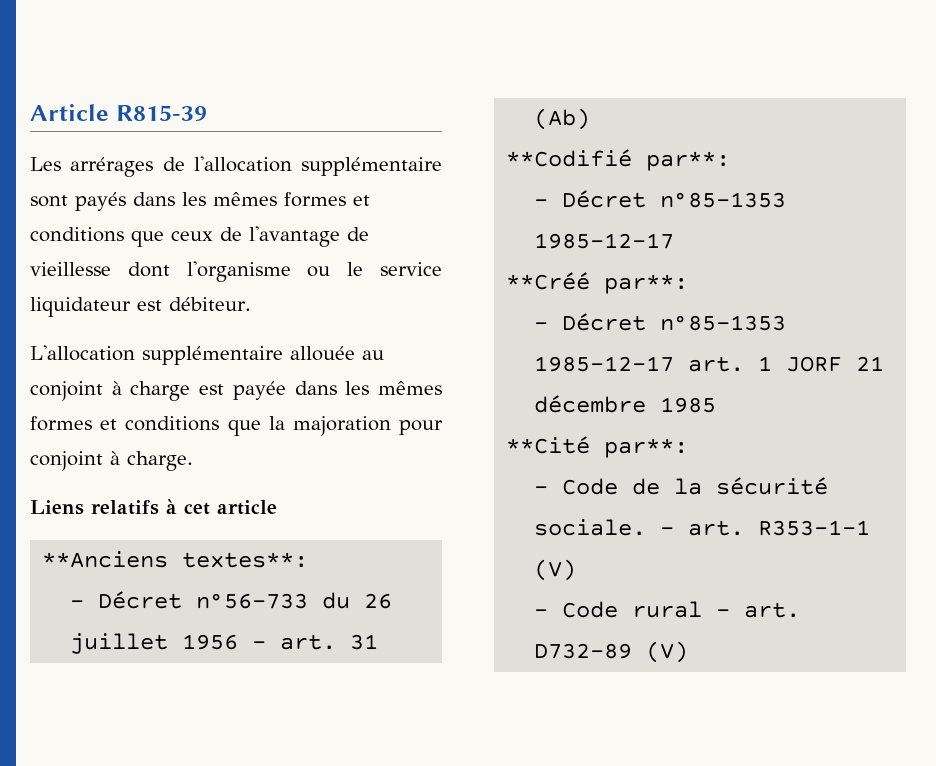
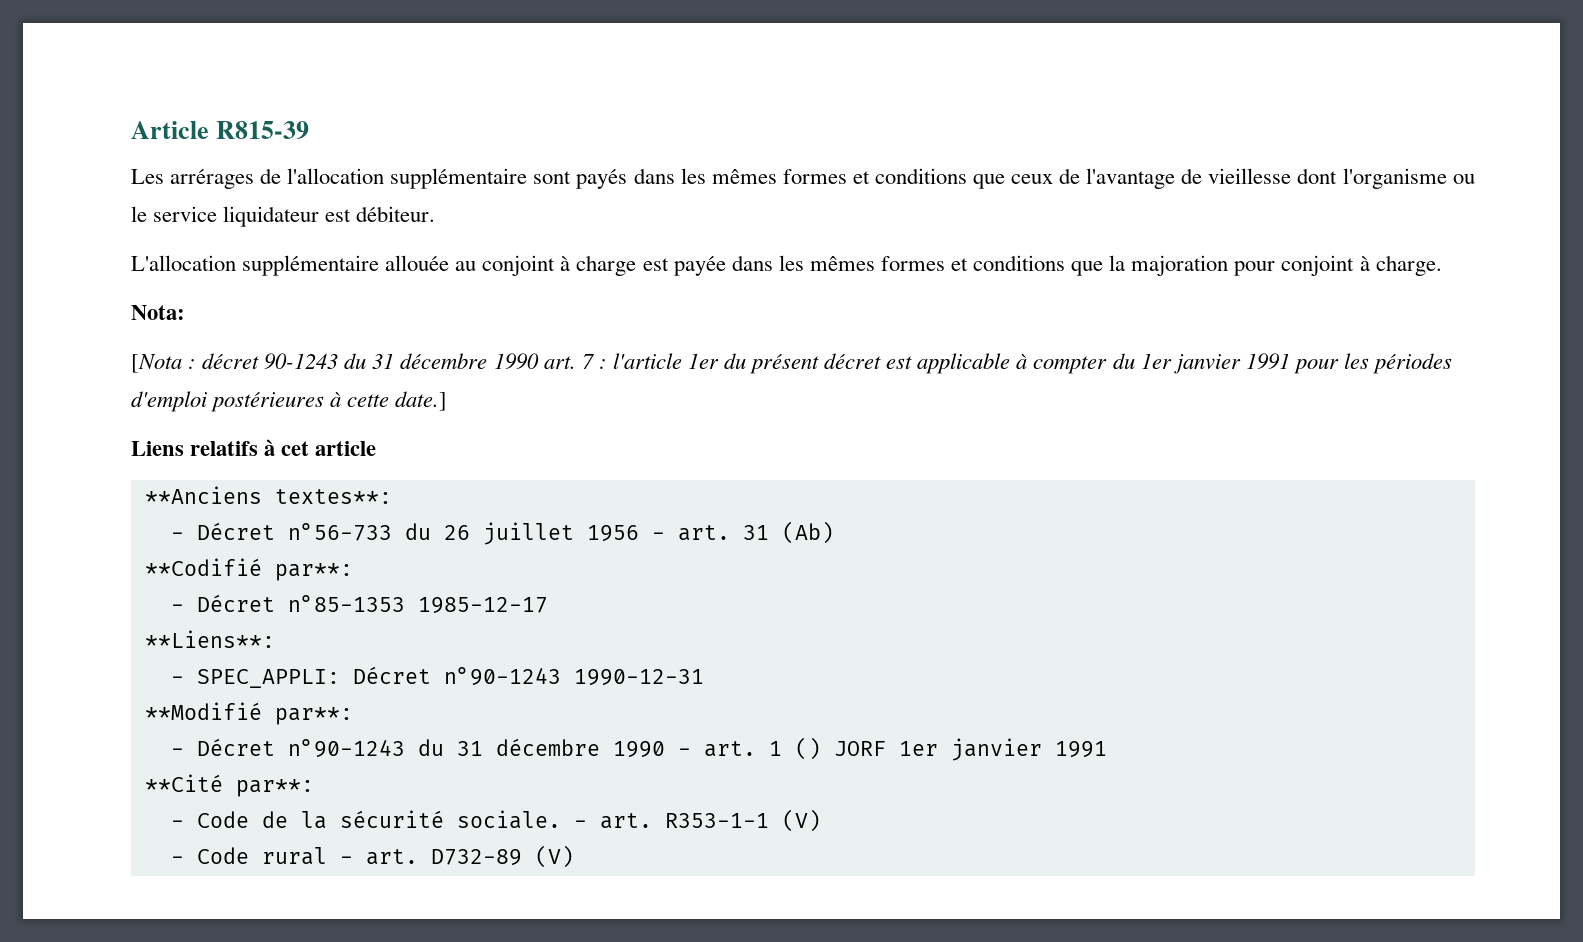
+ Nota:
+ [Nota : décret 90-1243 du 31 décembre 1990 art. 7 : l'article 1er du présent décret est applicable à compter du 1er janvier 1991 pour les périodes d'emploi postérieures à cette date.]
- **Créé par**:
- - Décret n°85-1353 1985-12-17 art. 1 JORF 21 décembre 1985
+ **Liens**:
+ - SPEC_APPLI: Décret n°90-1243 1990-12-31
+ **Modifié par**:
+ - Décret n°90-1243 du 31 décembre 1990 - art. 1 () JORF 1er janvier 1991

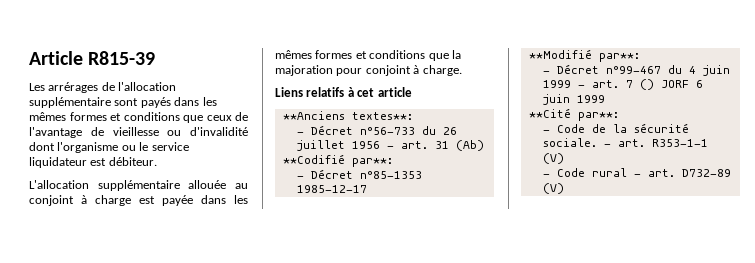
- Les arrérages de l'allocation supplémentaire sont payés dans les mêmes formes et conditions que ceux de l'avantage de vieillesse dont l'organisme ou le service liquidateur est débiteur.
+ Les arrérages de l'allocation supplémentaire sont payés dans les mêmes formes et conditions que ceux de l'avantage de vieillesse ou d'invalidité dont l'organisme ou le service liquidateur est débiteur.
- Nota:
- [Nota : décret 90-1243 du 31 décembre 1990 art. 7 : l'article 1er du présent décret est applicable à compter du 1er janvier 1991 pour les périodes d'emploi postérieures à cette date.]
- **Liens**:
- - SPEC_APPLI: Décret n°90-1243 1990-12-31
- - Décret n°90-1243 du 31 décembre 1990 - art. 1 () JORF 1er janvier 1991
+ - Décret n°99-467 du 4 juin 1999 - art. 7 () JORF 6 juin 1999

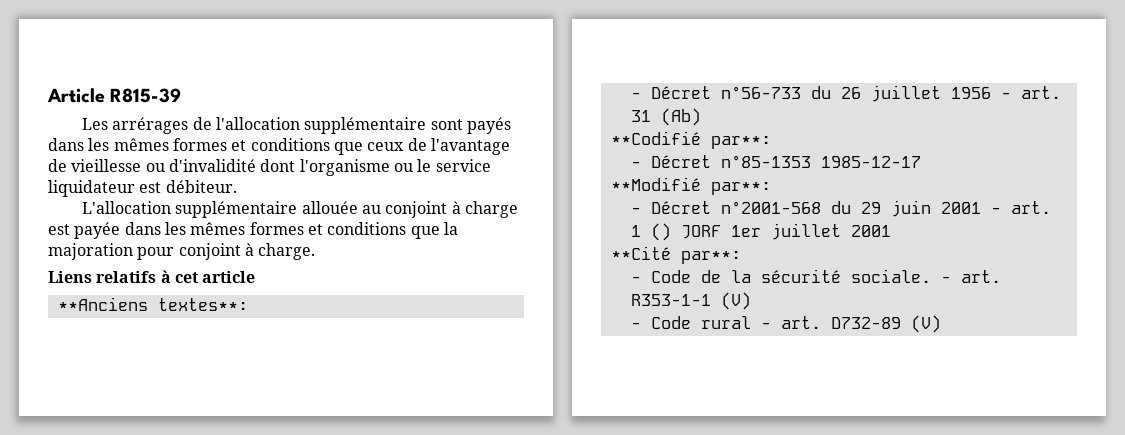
- - Décret n°99-467 du 4 juin 1999 - art. 7 () JORF 6 juin 1999
+ - Décret n°2001-568 du 29 juin 2001 - art. 1 () JORF 1er juillet 2001

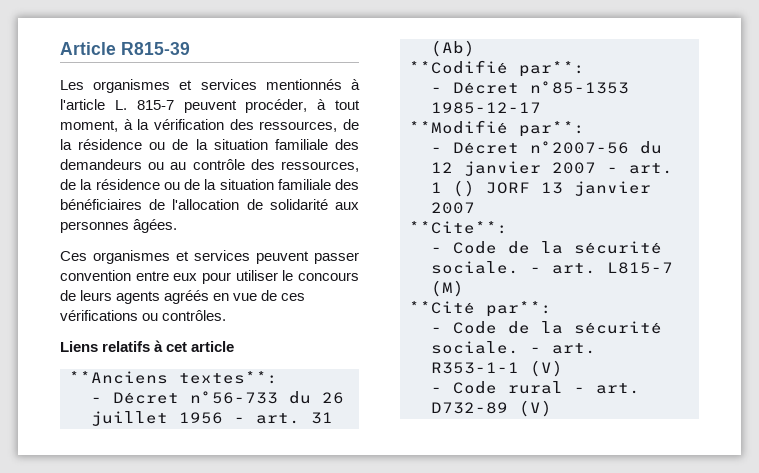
- Les arrérages de l'allocation supplémentaire sont payés dans les mêmes formes et conditions que ceux de l'avantage de vieillesse ou d'invalidité dont l'organisme ou le service liquidateur est débiteur.
- L'allocation supplémentaire allouée au conjoint à charge est payée dans les mêmes formes et conditions que la majoration pour conjoint à charge.
+ Les organismes et services mentionnés à l'article L. 815-7 peuvent procéder, à tout moment, à la vérification des ressources, de la résidence ou de la situation familiale des demandeurs ou au contrôle des ressources, de la résidence ou de la situation familiale des bénéficiaires de l'allocation de solidarité aux personnes âgées.
+ Ces organismes et services peuvent passer convention entre eux pour utiliser le concours de leurs agents agréés en vue de ces vérifications ou contrôles.
- - Décret n°2001-568 du 29 juin 2001 - art. 1 () JORF 1er juillet 2001
+ - Décret n°2007-56 du 12 janvier 2007 - art. 1 () JORF 13 janvier 2007
+ **Cite**:
+ - Code de la sécurité sociale. - art. L815-7 (M)

